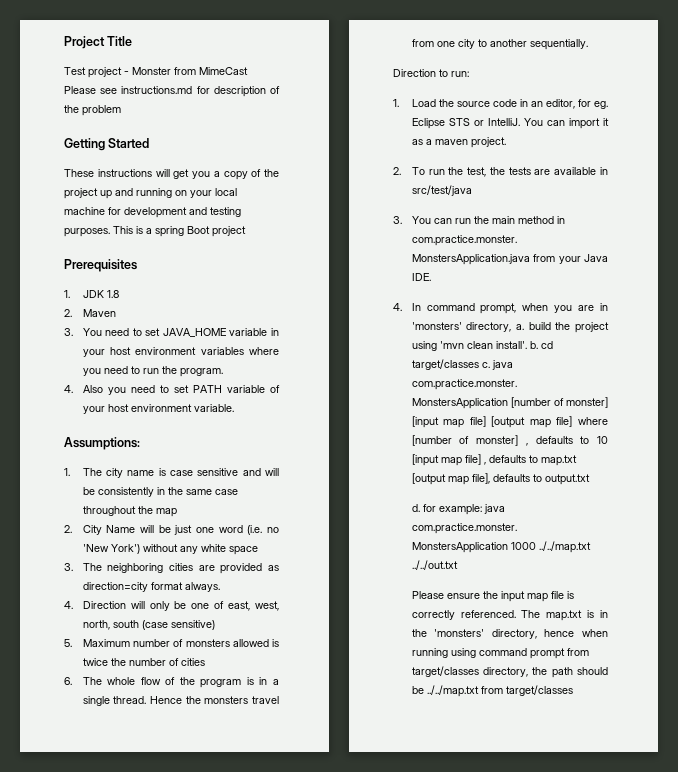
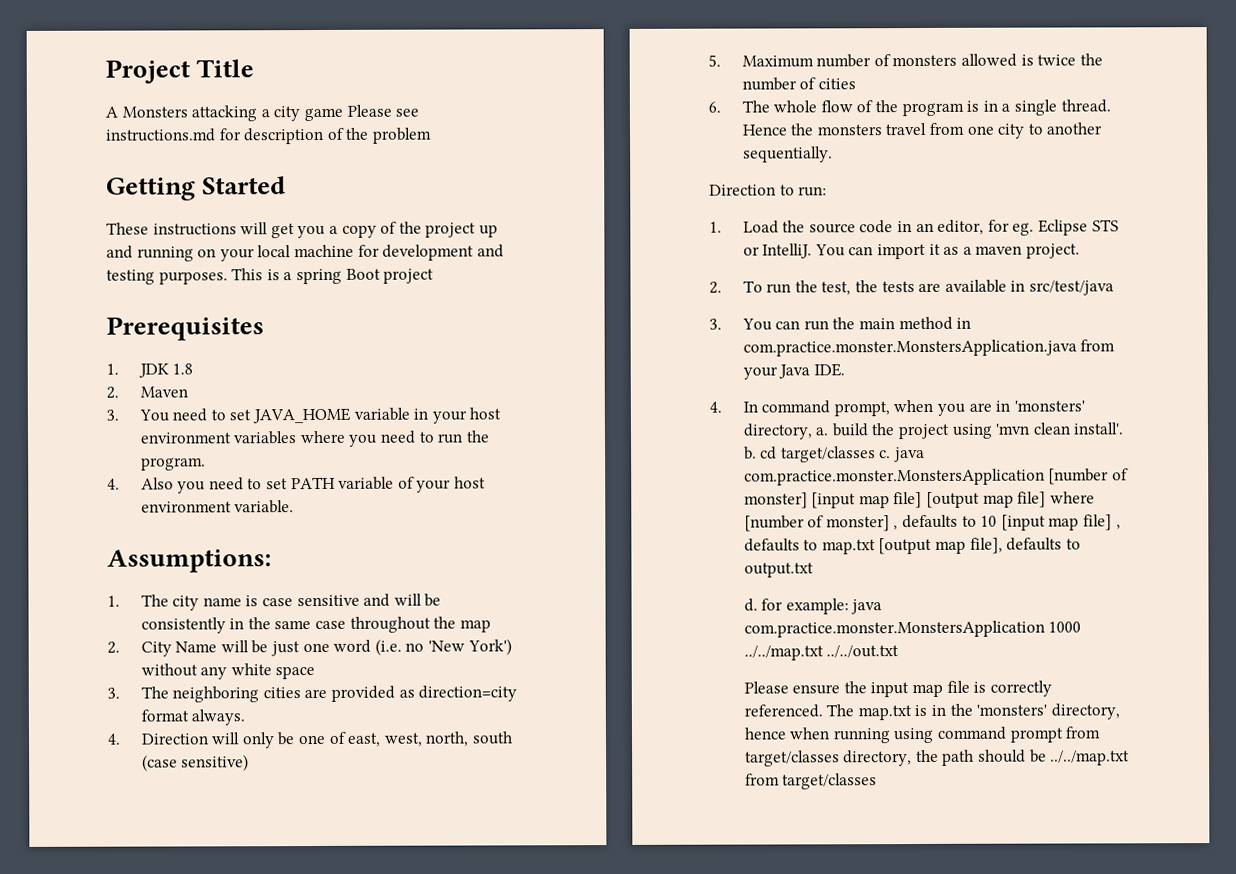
- Test project - Monster from MimeCast Please see instructions.md for description of the problem
+ A Monsters attacking a city game Please see instructions.md for description of the problem

